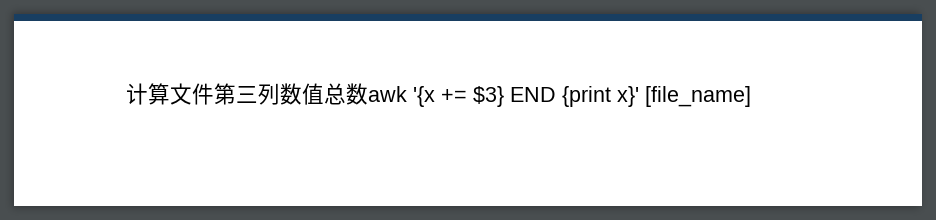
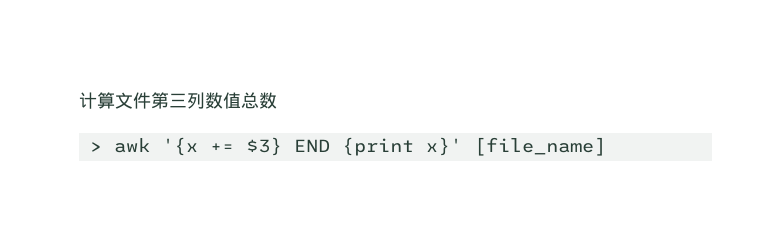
- 计算文件第三列数值总数awk '{x += $3} END {print x}' [file_name]
+ 计算文件第三列数值总数
+ > awk '{x += $3} END {print x}' [file_name]

